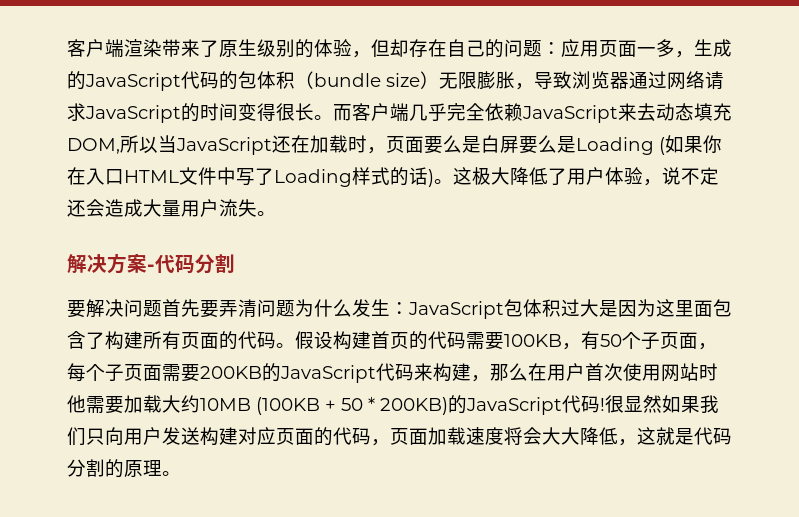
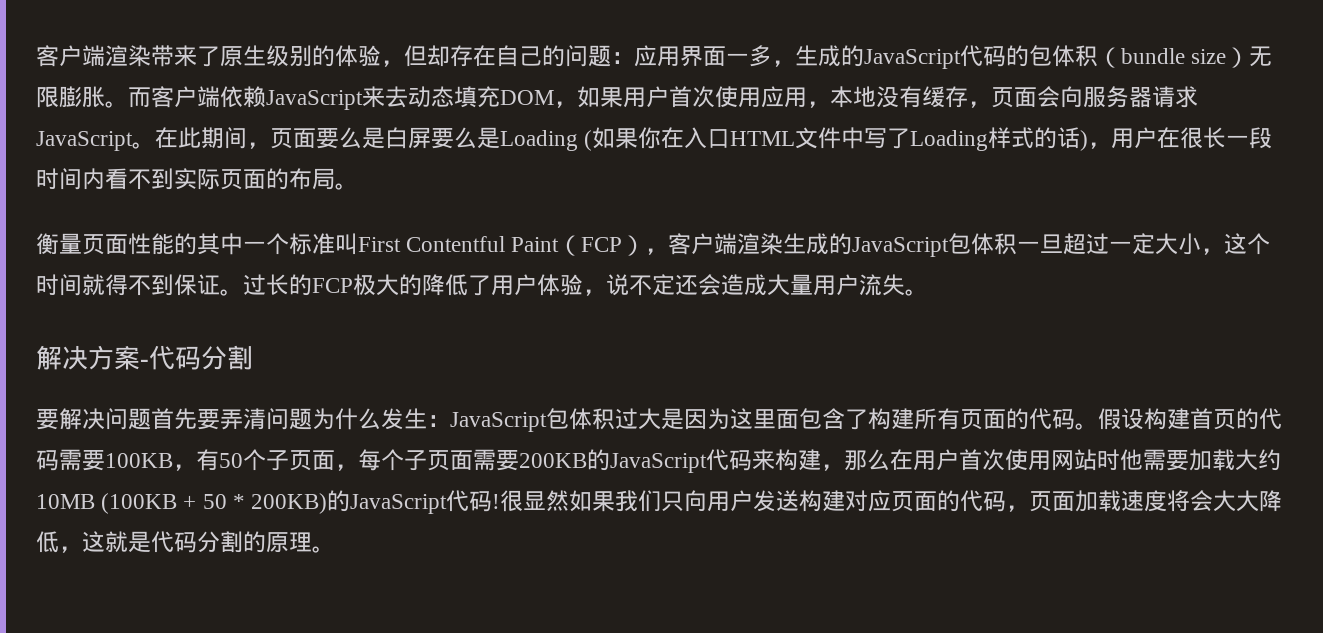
- 客户端渲染带来了原生级别的体验，但却存在自己的问题：应用页面一多，生成的JavaScript代码的包体积（bundle size）无限膨胀，导致浏览器通过网络请求JavaScript的时间变得很长。
+ 客户端渲染带来了原生级别的体验，但却存在自己的问题：应用界面一多，生成的JavaScript代码的包体积（bundle size）无限膨胀。
- 而客户端几乎完全依赖JavaScript来去动态填充DOM,所以当JavaScript还在加载时，页面要么是白屏要么是Loading (如果你在入口HTML文件中写了Loading样式的话)。这极大降低了用户体验，说不定还会造成大量用户流失。
+ 而客户端依赖JavaScript来去动态填充DOM，如果用户首次使用应用，本地没有缓存，页面会向服务器请求JavaScript。在此期间，页面要么是白屏要么是Loading (如果你在入口HTML文件中写了Loading样式的话)，用户在很长一段时间内看不到实际页面的布局。
+ 衡量页面性能的其中一个标准叫First Contentful Paint（FCP），客户端渲染生成的JavaScript包体积一旦超过一定大小，这个时间就得不到保证。过长的FCP极大的降低了用户体验，说不定还会造成大量用户流失。

